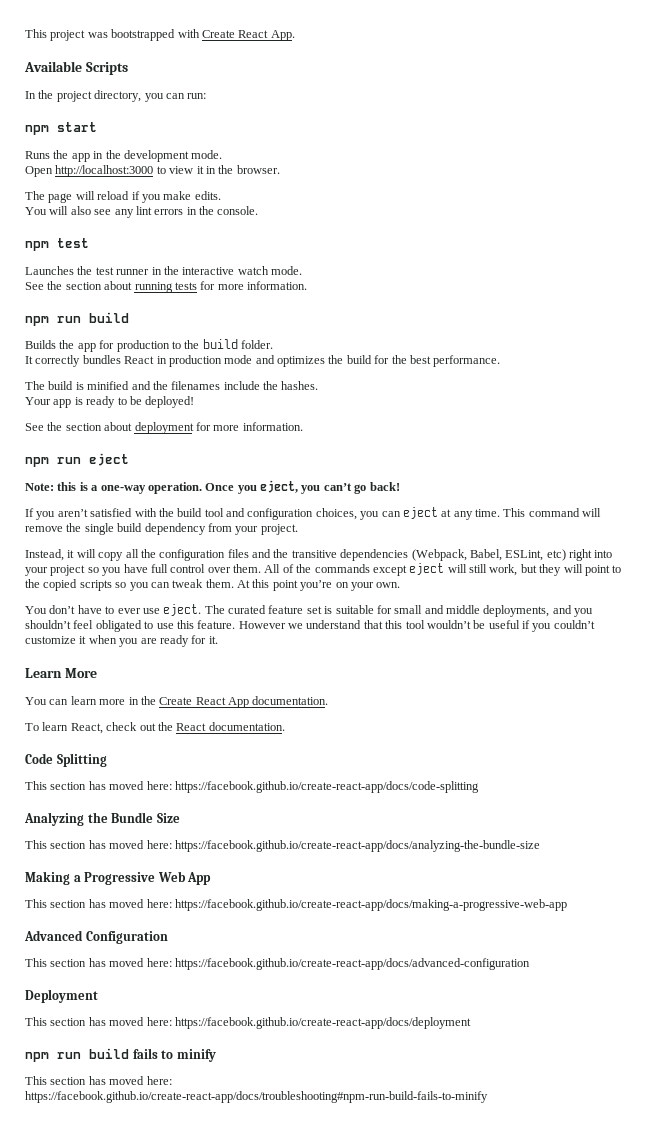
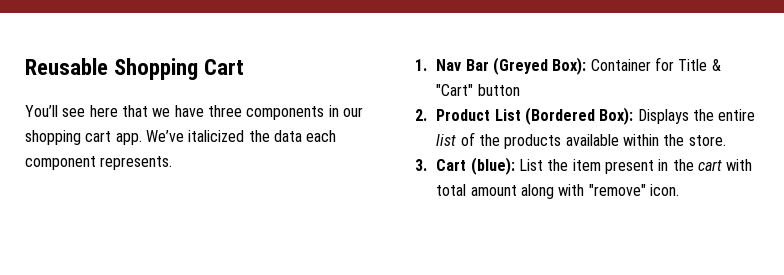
- This project was bootstrapped with Create React App.
- Available Scripts
- In the project directory, you can run:
- npm start
- Runs the app in the development mode.
- Open http://localhost:3000 to view it in the browser.
- The page will reload if you make edits.
- You will also see any lint errors in the console.
- npm test
- Launches the test runner in the interactive watch mode.
- See the section about running tests for more information.
- npm run build
- Builds the app for production to the build folder.
- It correctly bundles React in production mode and optimizes the build for the best performance.
- The build is minified and the filenames include the hashes.
- Your app is ready to be deployed!
- See the section about deployment for more information.
- npm run eject
- Note: this is a one-way operation. Once you eject, you can’t go back!
- If you aren’t satisfied with the build tool and configuration choices, you can eject at any time. This command will remove the single build dependency from your project.
- Instead, it will copy all the configuration files and the transitive dependencies (Webpack, Babel, ESLint, etc) right into your project so you have full control over them. All of the commands except eject will still work, but they will point to the copied scripts so you can tweak them. At this point you’re on your own.
- You don’t have to ever use eject. The curated feature set is suitable for small and middle deployments, and you shouldn’t feel obligated to use this feature. However we understand that this tool wouldn’t be useful if you couldn’t customize it when you are ready for it.
- Learn More
- You can learn more in the Create React App documentation.
- To learn React, check out the React documentation.
- Code Splitting
- This section has moved here: https://facebook.github.io/create-react-app/docs/code-splitting
- Analyzing the Bundle Size
- This section has moved here: https://facebook.github.io/create-react-app/docs/analyzing-the-bundle-size
- Making a Progressive Web App
- This section has moved here: https://facebook.github.io/create-react-app/docs/making-a-progressive-web-app
- Advanced Configuration
- This section has moved here: https://facebook.github.io/create-react-app/docs/advanced-configuration
- Deployment
- This section has moved here: https://facebook.github.io/create-react-app/docs/deployment
- npm run build fails to minify
- This section has moved here: https://facebook.github.io/create-react-app/docs/troubleshooting#npm-run-build-fails-to-minify
+ Reusable Shopping Cart
+ You’ll see here that we have three components in our shopping cart app. We’ve italicized the data each component represents.
+ 1. Nav Bar (Greyed Box): Container for Title & "Cart" button
+ 2. Product List (Bordered Box): Displays the entire list of the products available within the store.
+ 3. Cart (blue): List the item present in the cart with total amount along with "remove" icon.

